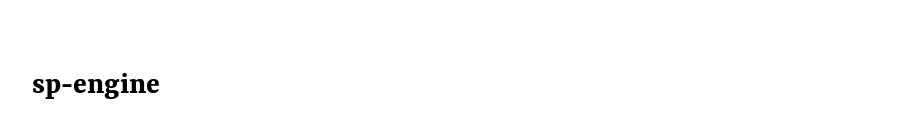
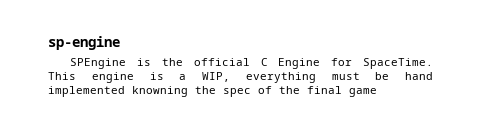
+ SPEngine is the official C Engine for SpaceTime. This engine is a WIP, everything must be hand implemented knowning the spec of the final game

